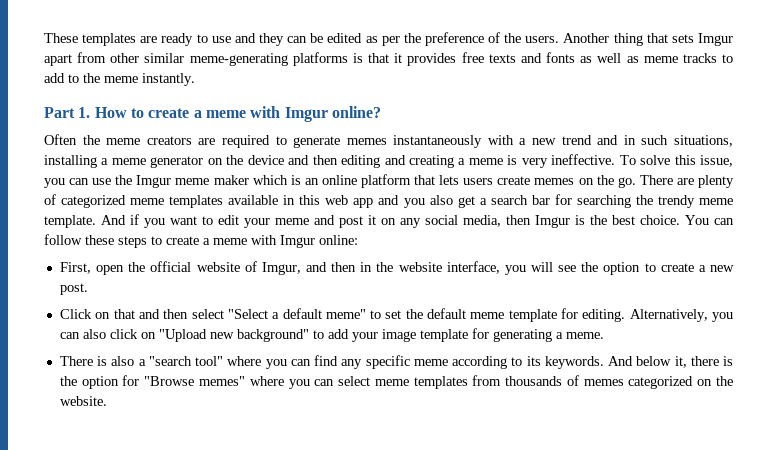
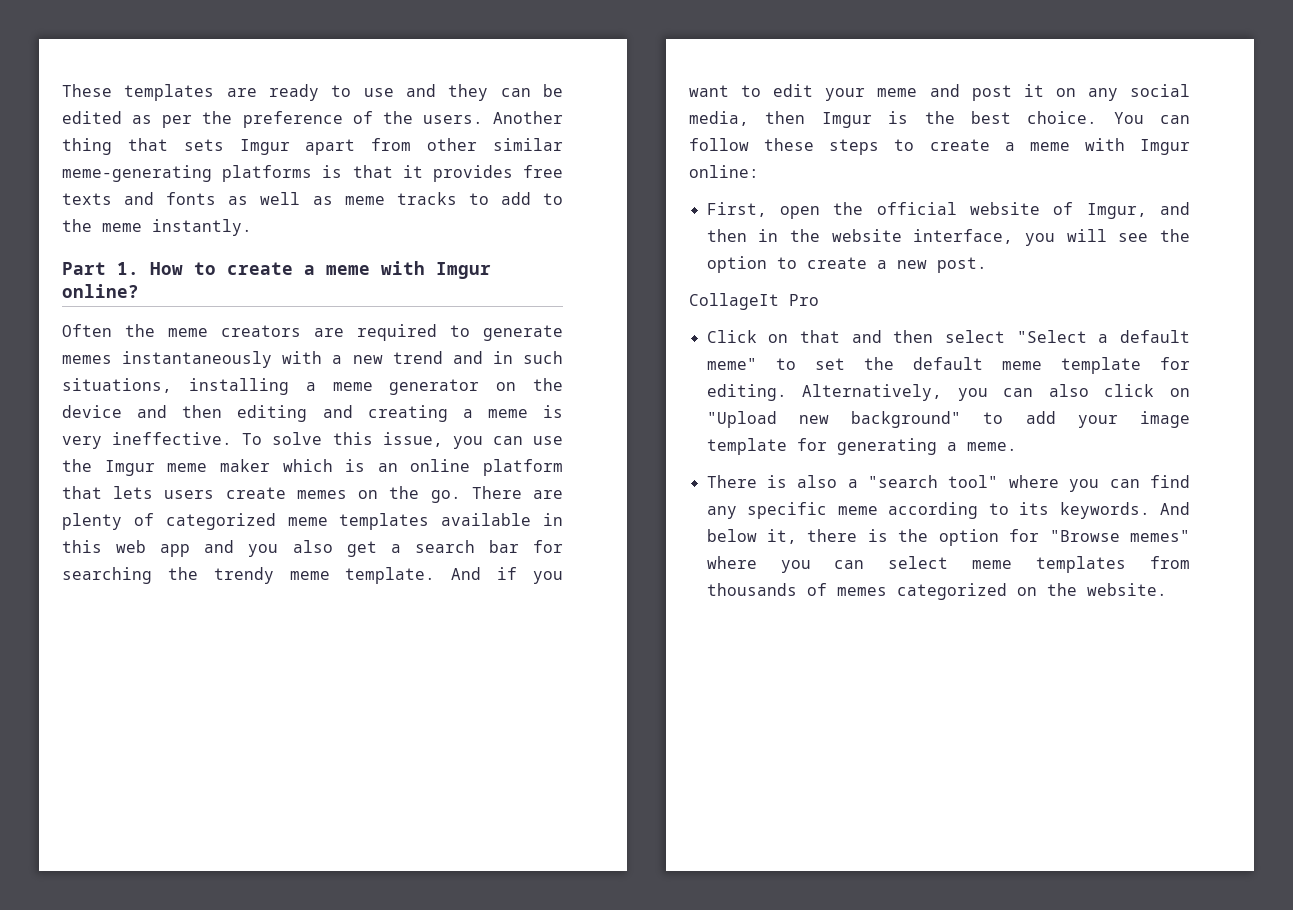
+ CollageIt Pro

